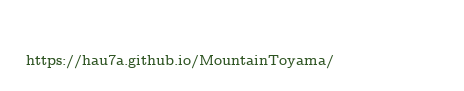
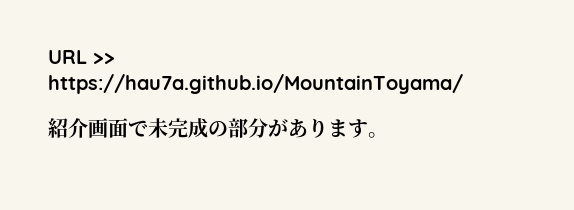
- https://hau7a.github.io/MountainToyama/
+ URL >> https://hau7a.github.io/MountainToyama/
+ 紹介画面で未完成の部分があります。

